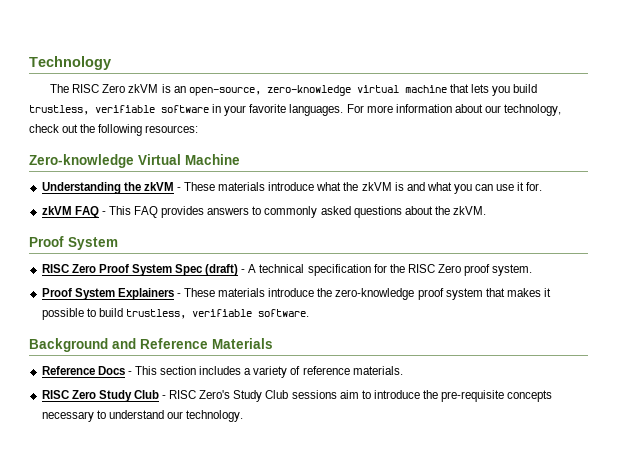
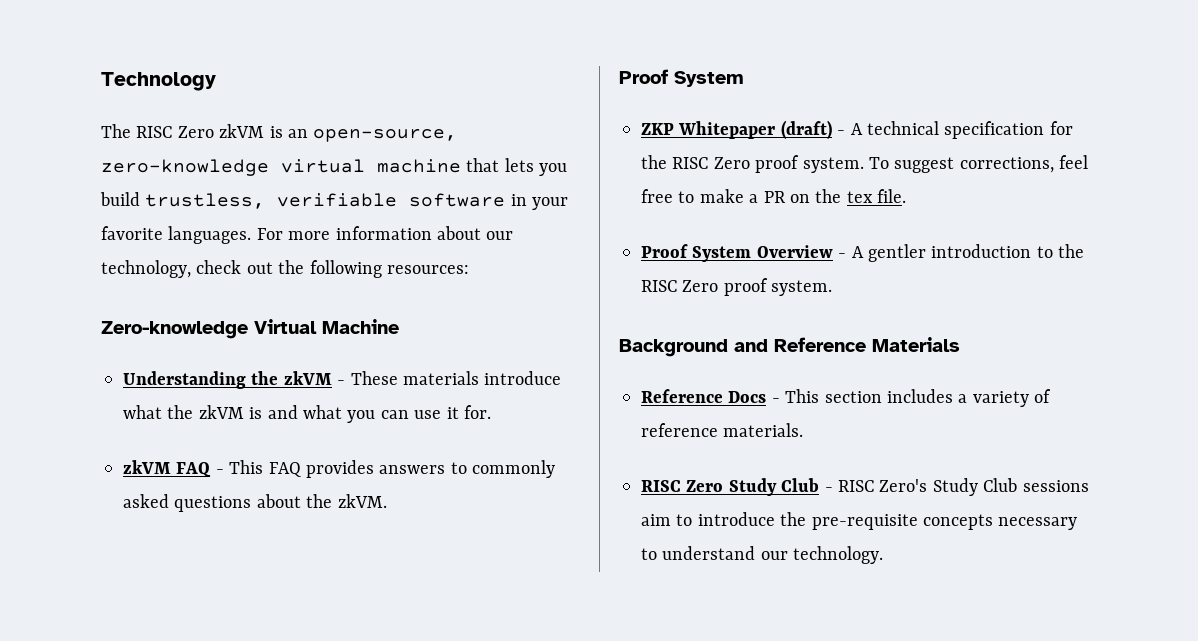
- RISC Zero Proof System Spec (draft) - A technical specification for the RISC Zero proof system.
- Proof System Explainers - These materials introduce the zero-knowledge proof system that makes it possible to build trustless, verifiable software.
+ ZKP Whitepaper (draft) - A technical specification for the RISC Zero proof system. To suggest corrections, feel free to make a PR on the tex file.
+ Proof System Overview - A gentler introduction to the RISC Zero proof system.

